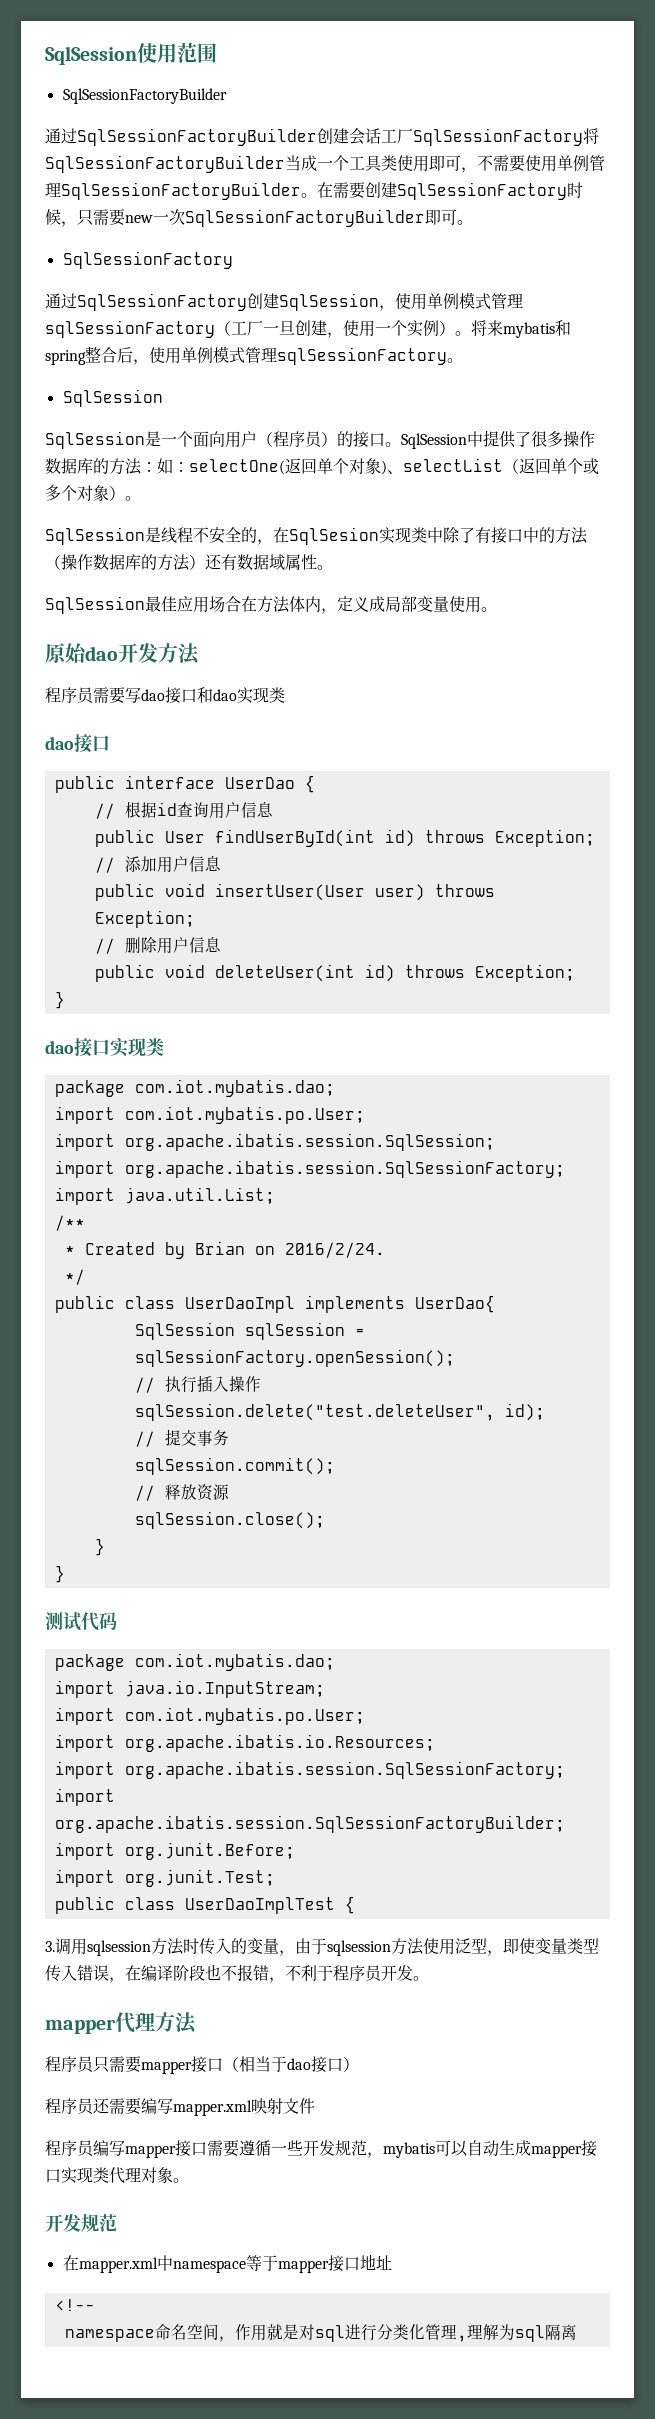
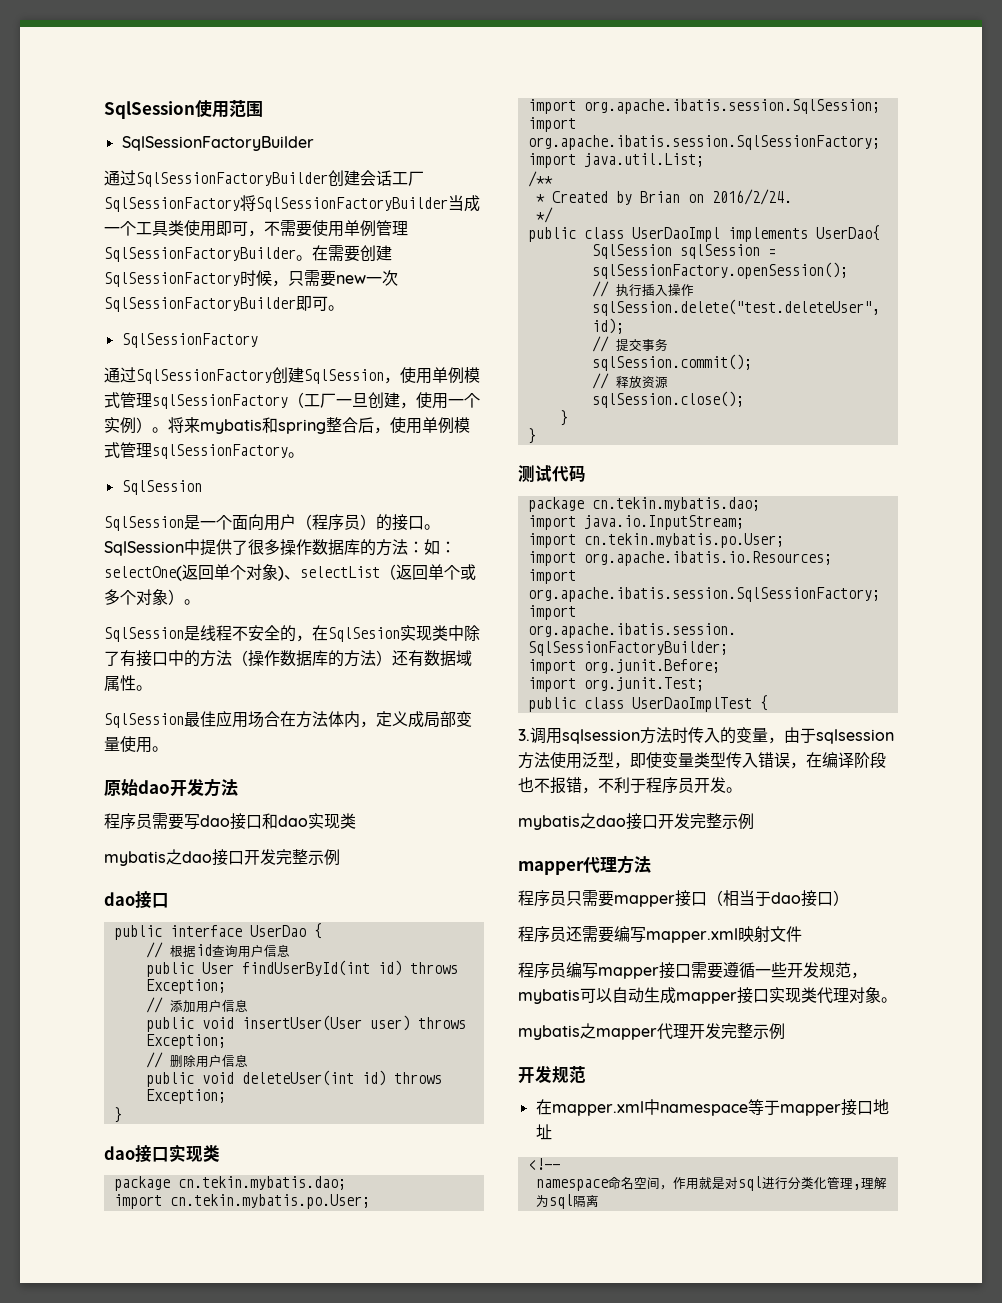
  程序员需要写dao接口和dao实现类
+ mybatis之dao接口开发完整示例
  dao接口实现类
- package com.iot.mybatis.dao;
- import com.iot.mybatis.po.User;
+ package cn.tekin.mybatis.dao;
+ import cn.tekin.mybatis.po.User;
  测试代码
- package com.iot.mybatis.dao;
+ package cn.tekin.mybatis.dao;
  import java.io.InputStream;
- import com.iot.mybatis.po.User;
+ import cn.tekin.mybatis.po.User;
  3.调用sqlsession方法时传入的变量，由于sqlsession方法使用泛型，即使变量类型传入错误，在编译阶段也不报错，不利于程序员开发。
+ mybatis之dao接口开发完整示例
+ mybatis之mapper代理开发完整示例

